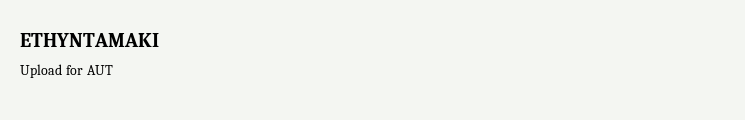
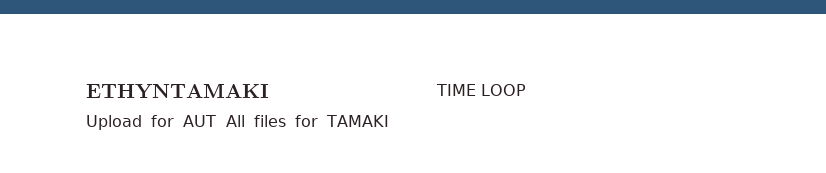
- Upload for AUT
+ Upload for AUT All files for TAMAKI TIME LOOP

